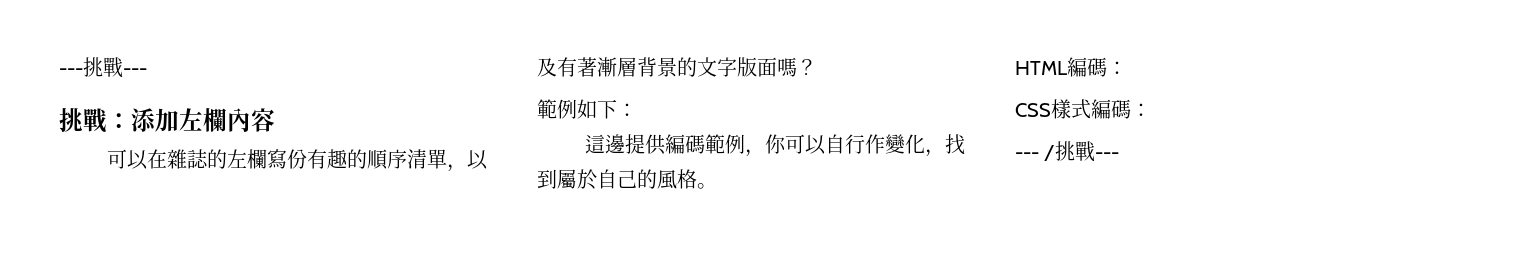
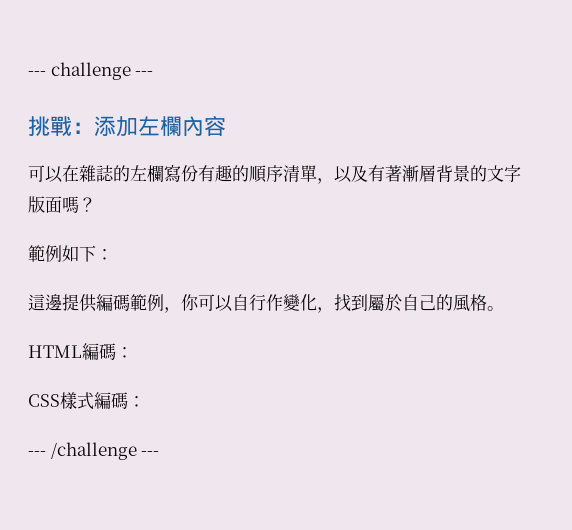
- ---挑戰---
+ --- challenge ---
- --- /挑戰---
+ --- /challenge ---

